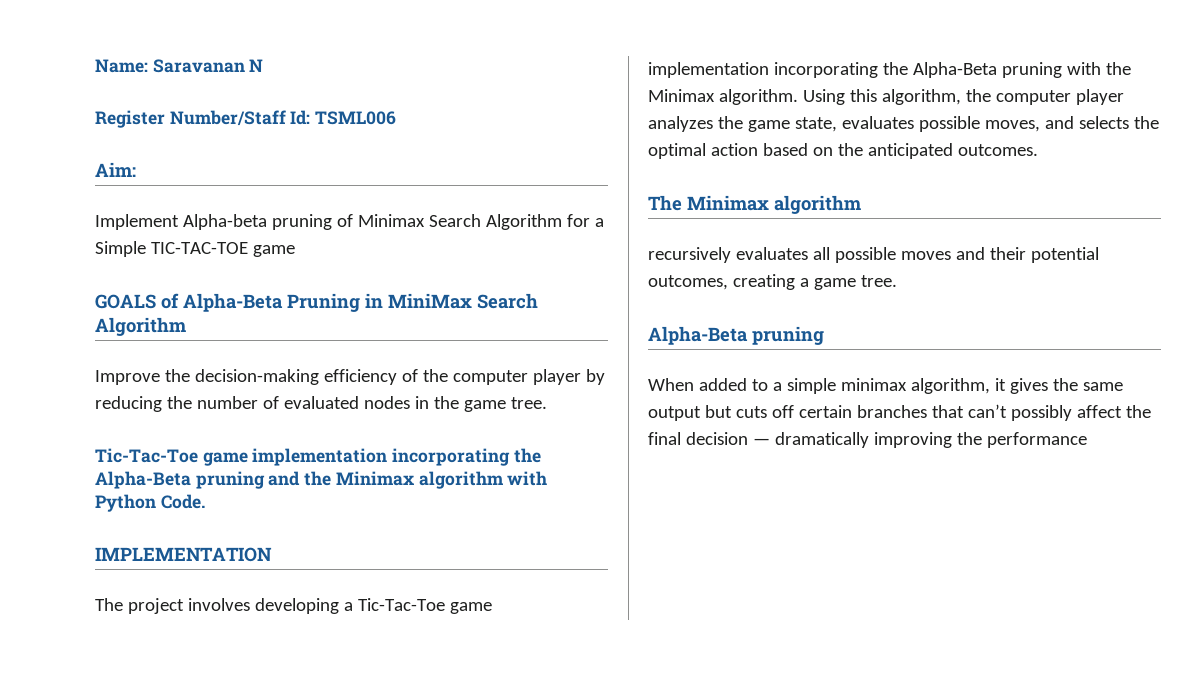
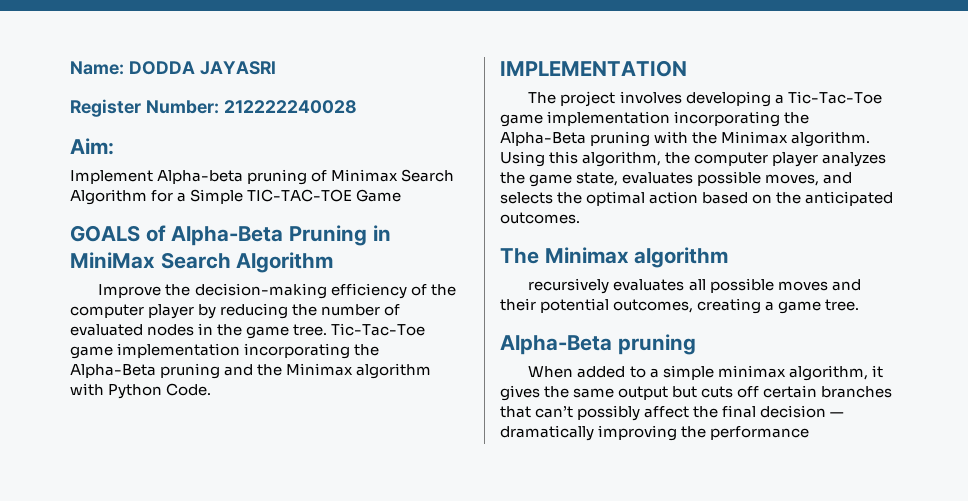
- Name: Saravanan N
+ Name: DODDA JAYASRI
- Register Number/Staff Id: TSML006
+ Register Number: 212222240028
- Implement Alpha-beta pruning of Minimax Search Algorithm for a Simple TIC-TAC-TOE game
+ Implement Alpha-beta pruning of Minimax Search Algorithm for a Simple TIC-TAC-TOE Game
- Improve the decision-making efficiency of the computer player by reducing the number of evaluated nodes in the game tree.
- Tic-Tac-Toe game implementation incorporating the Alpha-Beta pruning and the Minimax algorithm with Python Code.
+ Improve the decision-making efficiency of the computer player by reducing the number of evaluated nodes in the game tree. Tic-Tac-Toe game implementation incorporating the Alpha-Beta pruning and the Minimax algorithm with Python Code.

